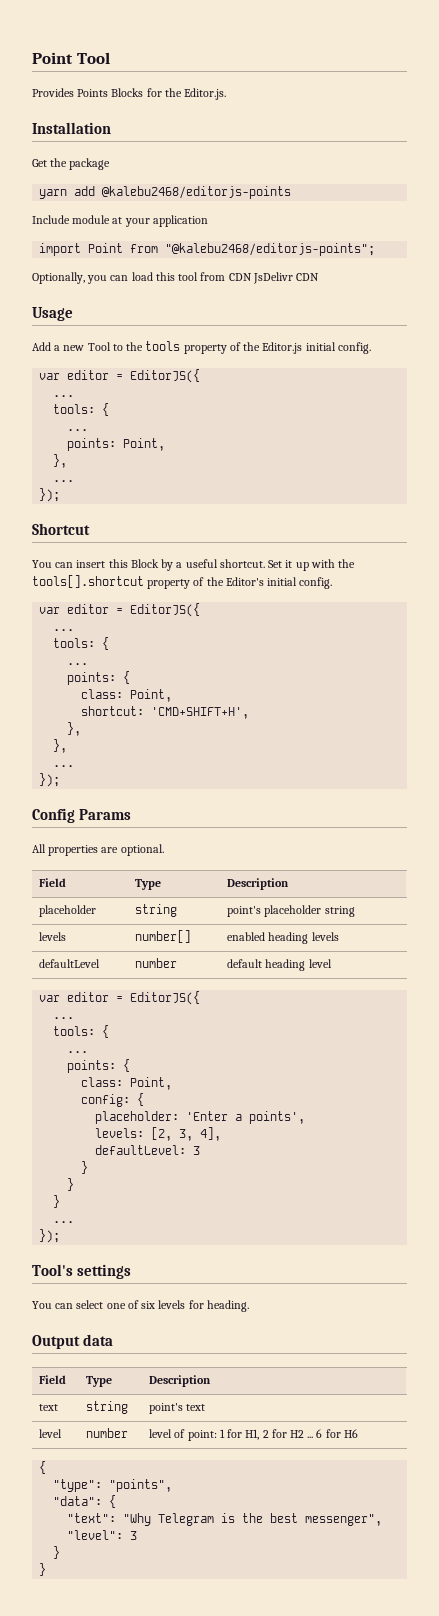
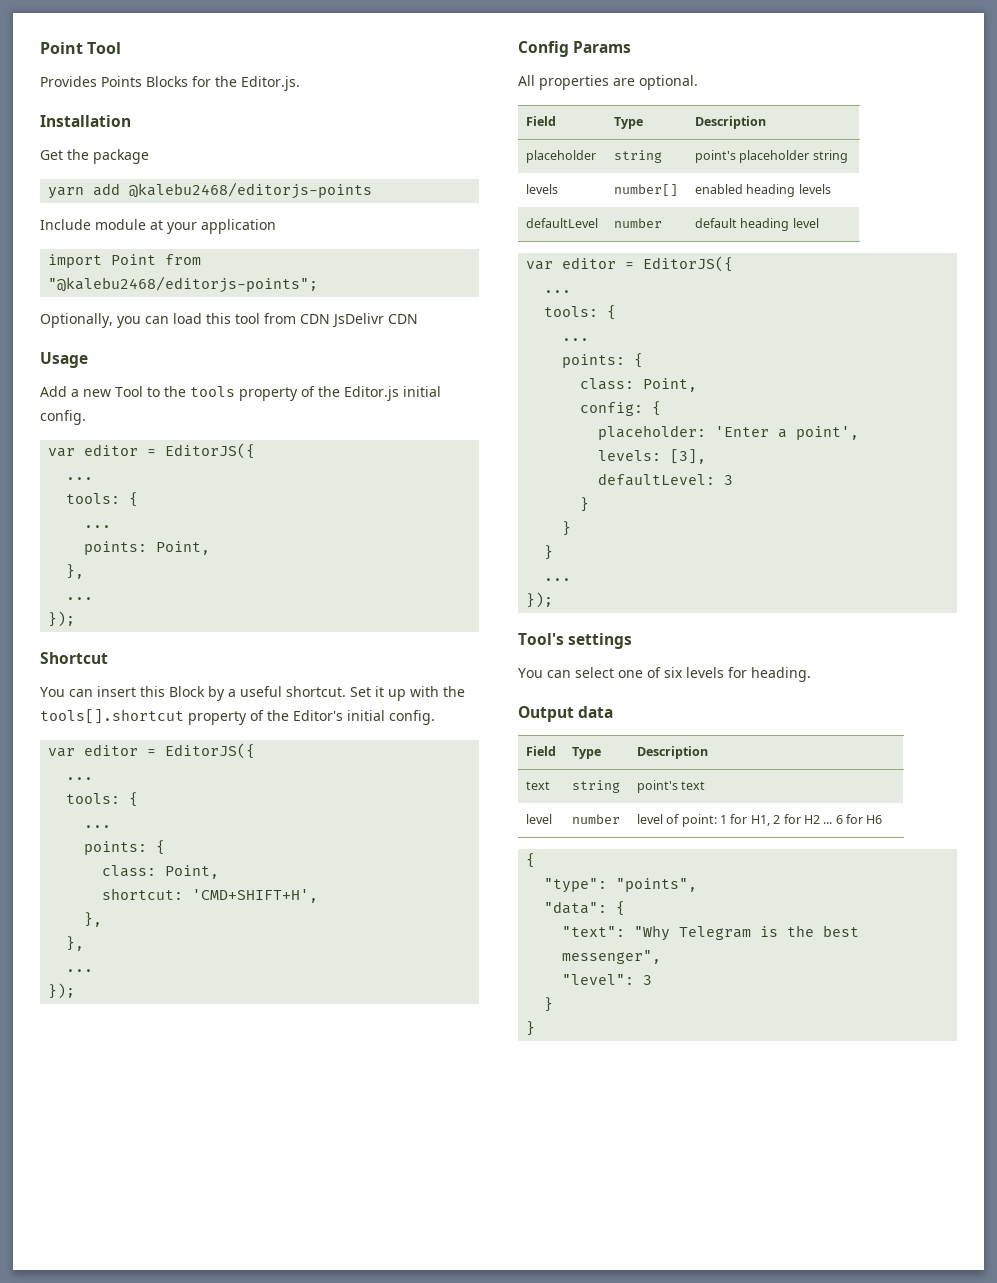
- placeholder: 'Enter a points',
+ placeholder: 'Enter a point',
- levels: [2, 3, 4],
+ levels: [3],

